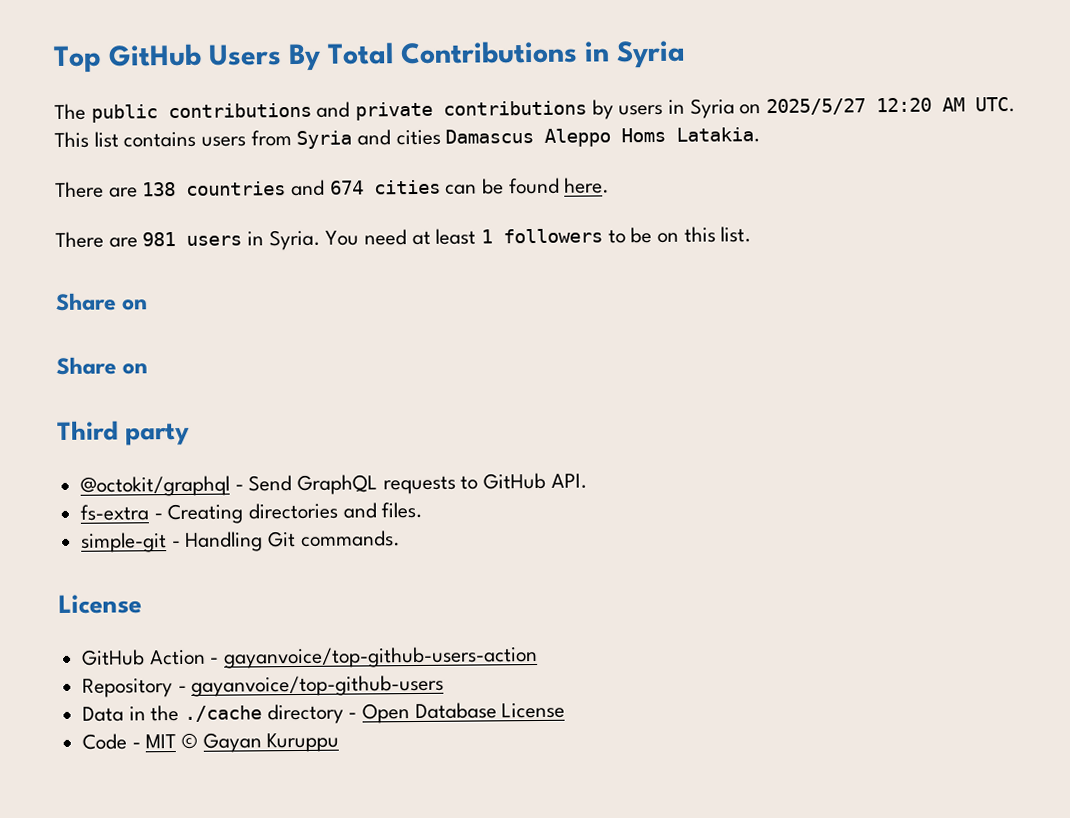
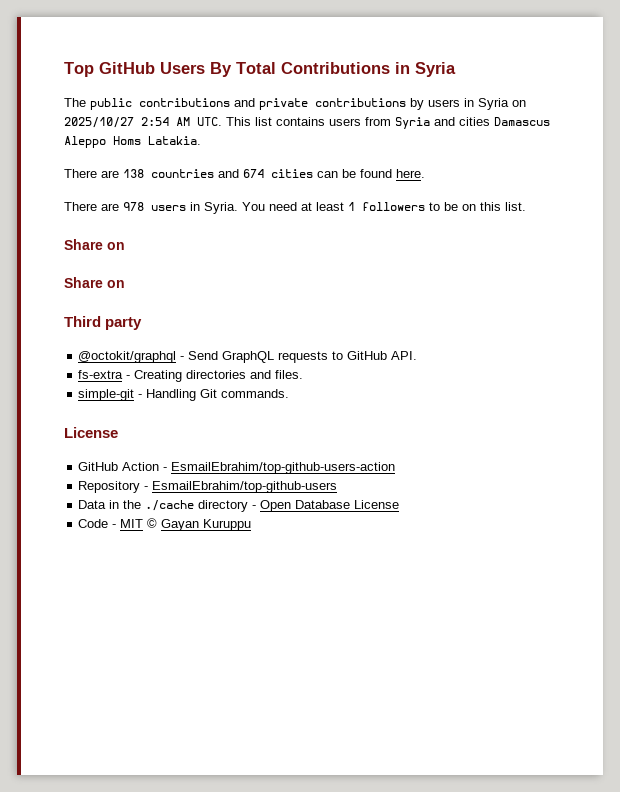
- The public contributions and private contributions by users in Syria on 2025/5/27 12:20 AM UTC. This list contains users from Syria and cities Damascus Aleppo Homs Latakia.
+ The public contributions and private contributions by users in Syria on 2025/10/27 2:54 AM UTC. This list contains users from Syria and cities Damascus Aleppo Homs Latakia.
- There are 981 users in Syria.
+ There are 978 users in Syria.
- GitHub Action - gayanvoice/top-github-users-action
+ GitHub Action - EsmailEbrahim/top-github-users-action
- Repository - gayanvoice/top-github-users
+ Repository - EsmailEbrahim/top-github-users

